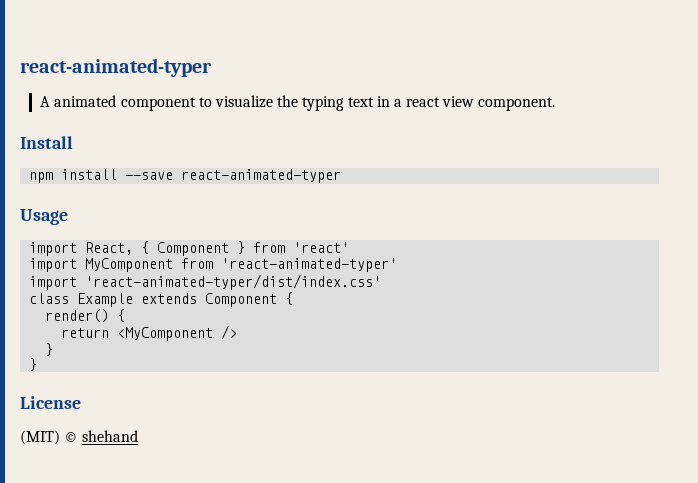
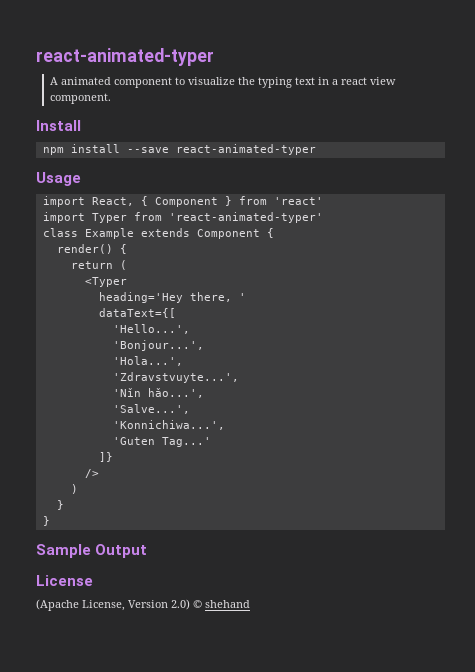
- import MyComponent from 'react-animated-typer'
+ import Typer from 'react-animated-typer'
- import 'react-animated-typer/dist/index.css'
- return <MyComponent />
+ return (
+ <Typer
+ heading='Hey there, '
+ dataText={[
+ 'Hello...',
+ 'Bonjour...',
+ 'Hola...',
+ 'Zdravstvuyte...',
+ 'Nǐn hǎo...',
+ 'Salve...',
+ 'Konnichiwa...',
+ 'Guten Tag...'
+ ]}
+ />
+ )
+ Sample Output
- (MIT) © shehand
+ (Apache License, Version 2.0) © shehand

